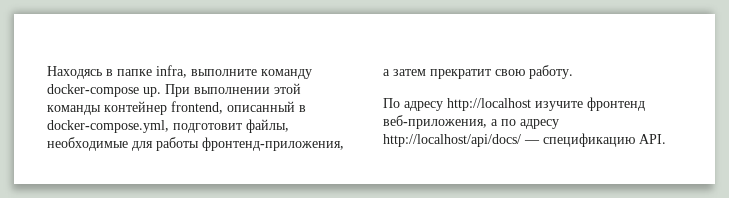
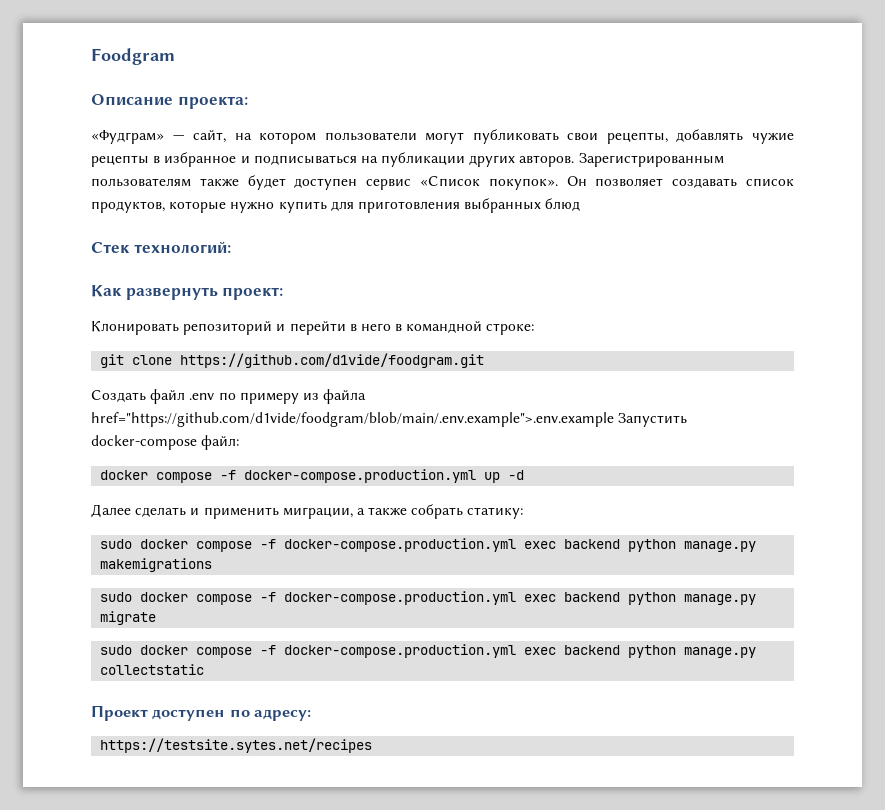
- Находясь в папке infra, выполните команду docker-compose up. При выполнении этой команды контейнер frontend, описанный в docker-compose.yml, подготовит файлы, необходимые для работы фронтенд-приложения, а затем прекратит свою работу.
- По адресу http://localhost изучите фронтенд веб-приложения, а по адресу http://localhost/api/docs/ — спецификацию API.
+ Foodgram
+ Описание проекта:
+ «Фудграм» — сайт, на котором пользователи могут публиковать свои рецепты, добавлять чужие рецепты в избранное и подписываться на публикации других авторов. Зарегистрированным пользователям также будет доступен сервис «Список покупок». Он позволяет создавать список продуктов, которые нужно купить для приготовления выбранных блюд
+ Стек технологий:
+ Как развернуть проект:
+ Клонировать репозиторий и перейти в него в командной строке:
+ git clone https://github.com/d1vide/foodgram.git
+ Создать файл .env по примеру из файла href="https://github.com/d1vide/foodgram/blob/main/.env.example">.env.example Запустить docker-compose файл:
+ docker compose -f docker-compose.production.yml up -d
+ Далее сделать и применить миграции, а также собрать статику:
+ sudo docker compose -f docker-compose.production.yml exec backend python manage.py makemigrations
+ sudo docker compose -f docker-compose.production.yml exec backend python manage.py migrate
+ sudo docker compose -f docker-compose.production.yml exec backend python manage.py collectstatic
+ Проект доступен по адресу:
+ https://testsite.sytes.net/recipes

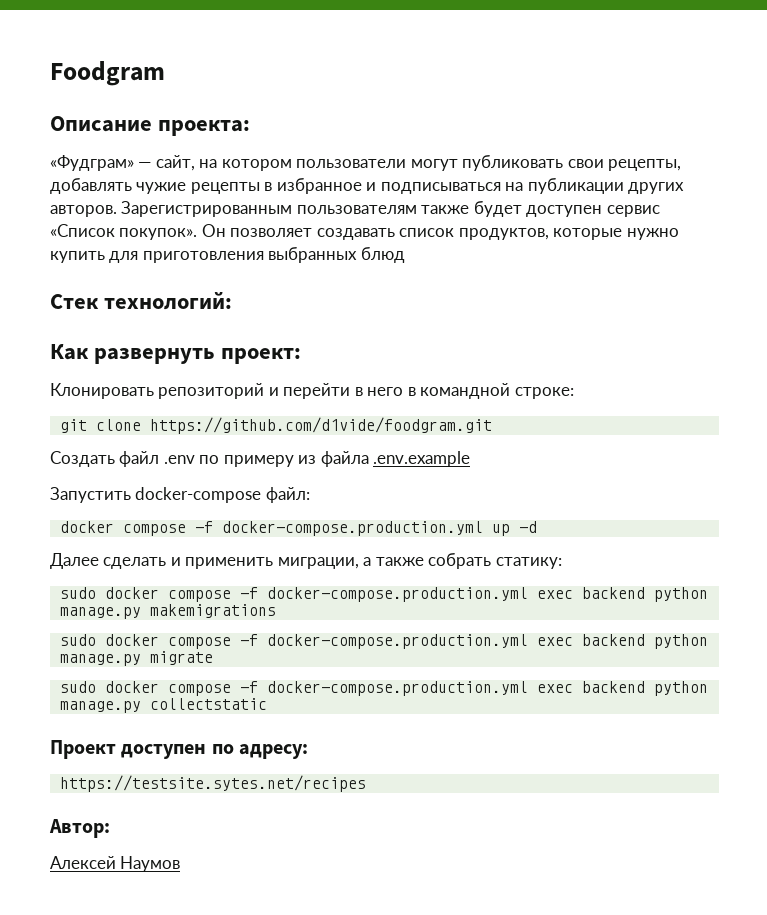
- Создать файл .env по примеру из файла href="https://github.com/d1vide/foodgram/blob/main/.env.example">.env.example Запустить docker-compose файл:
+ Создать файл .env по примеру из файла .env.example
+ Запустить docker-compose файл:
+ Автор:
+ Алексей Наумов

